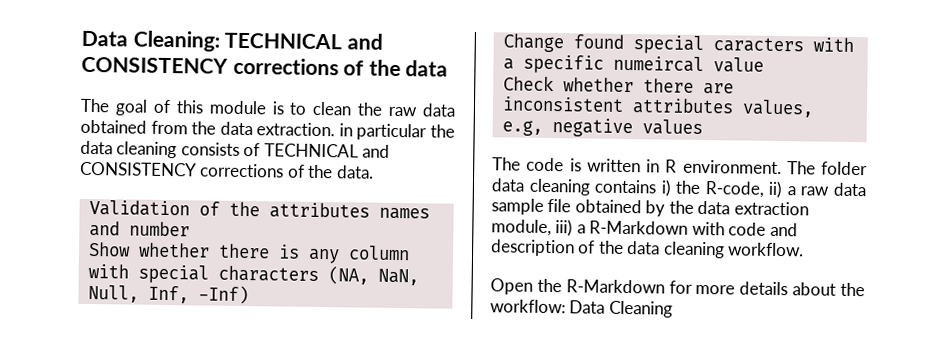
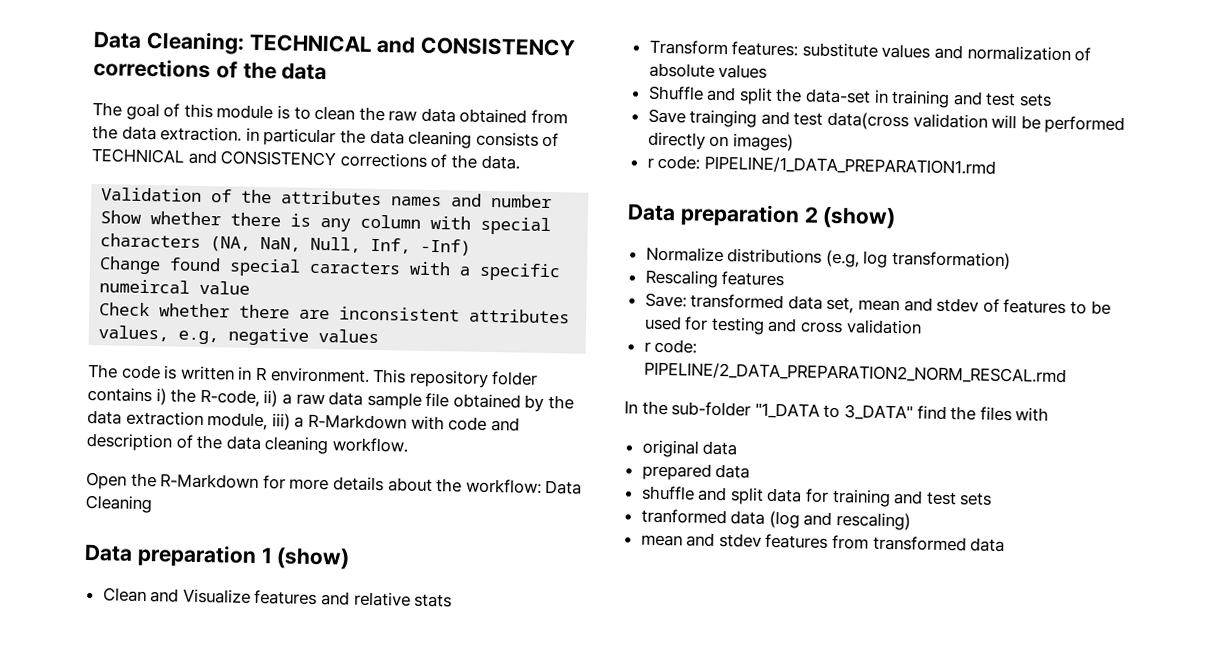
- The folder data cleaning contains i) the R-code, ii) a raw data sample file obtained by the data extraction module, iii) a R-Markdown with code and description of the data cleaning workflow.
+ This repository folder contains i) the R-code, ii) a raw data sample file obtained by the data extraction module, iii) a R-Markdown with code and description of the data cleaning workflow.
+ Data preparation 1 (show)
+ Clean and Visualize features and relative stats
+ Transform features: substitute values and normalization of absolute values
+ Shuffle and split the data-set in training and test sets
+ Save trainging and test data(cross validation will be performed directly on images)
+ r code: PIPELINE/1_DATA_PREPARATION1.rmd
+ Data preparation 2 (show)
+ Normalize distributions (e.g, log transformation)
+ Rescaling features
+ Save: transformed data set, mean and stdev of features to be used for testing and cross validation
+ r code: PIPELINE/2_DATA_PREPARATION2_NORM_RESCAL.rmd
+ In the sub-folder "1_DATA to 3_DATA" find the files with
+ original data
+ prepared data
+ shuffle and split data for training and test sets
+ tranformed data (log and rescaling)
+ mean and stdev features from transformed data

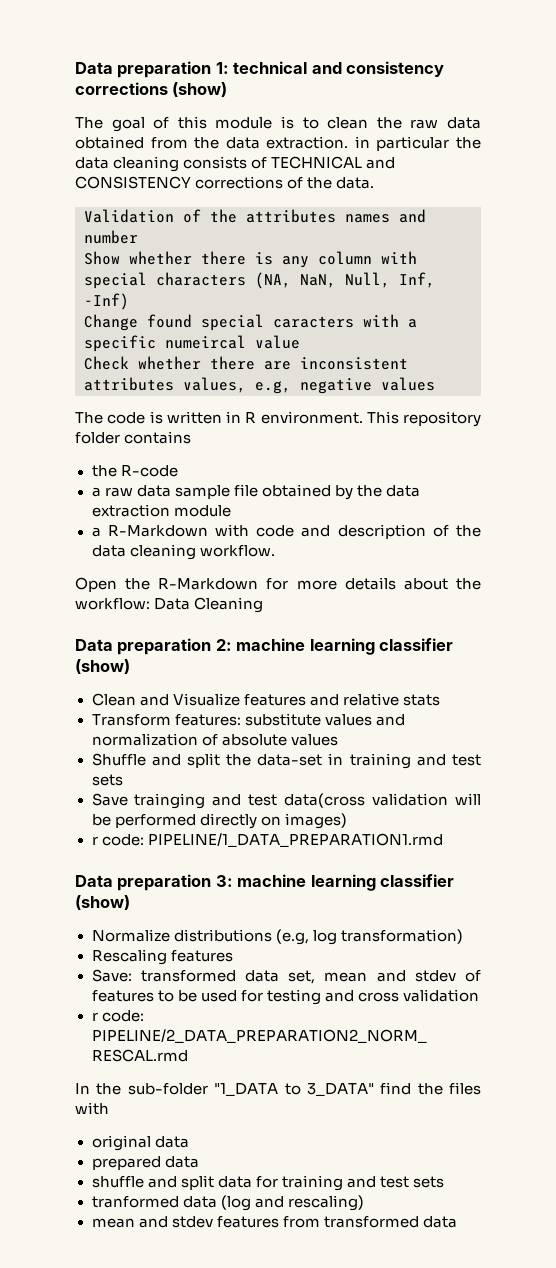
- Data Cleaning: TECHNICAL and CONSISTENCY corrections of the data
+ Data preparation 1: technical and consistency corrections (show)
- This repository folder contains i) the R-code, ii) a raw data sample file obtained by the data extraction module, iii) a R-Markdown with code and description of the data cleaning workflow.
+ This repository folder contains
+ the R-code
+ a raw data sample file obtained by the data extraction module
+ a R-Markdown with code and description of the data cleaning workflow.
- Data preparation 1 (show)
+ Data preparation 2: machine learning classifier (show)
- Data preparation 2 (show)
+ Data preparation 3: machine learning classifier (show)

